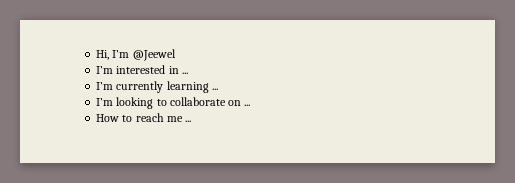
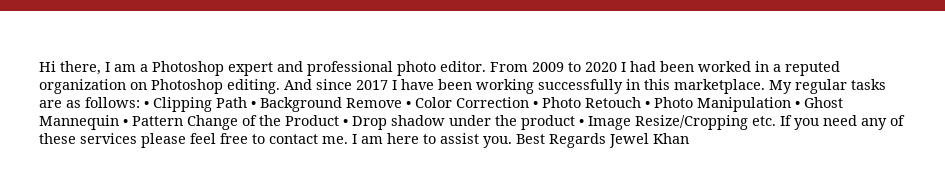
- Hi, I’m @Jeewel
- I’m interested in ...
- I’m currently learning ...
- I’m looking to collaborate on ...
- How to reach me ...
+ Hi there, I am a Photoshop expert and professional photo editor. From 2009 to 2020 I had been worked in a reputed organization on Photoshop editing. And since 2017 I have been working successfully in this marketplace. My regular tasks are as follows: • Clipping Path • Background Remove • Color Correction • Photo Retouch • Photo Manipulation • Ghost Mannequin • Pattern Change of the Product • Drop shadow under the product • Image Resize/Cropping etc. If you need any of these services please feel free to contact me. I am here to assist you. Best Regards Jewel Khan

